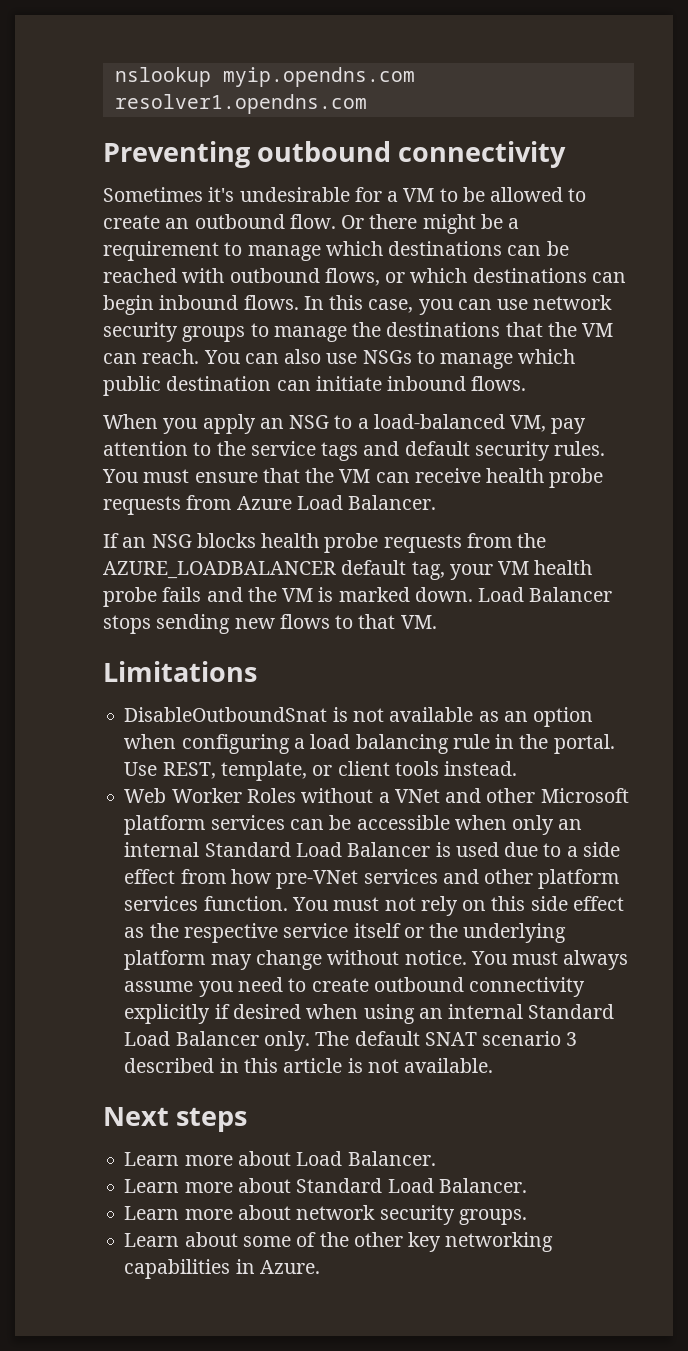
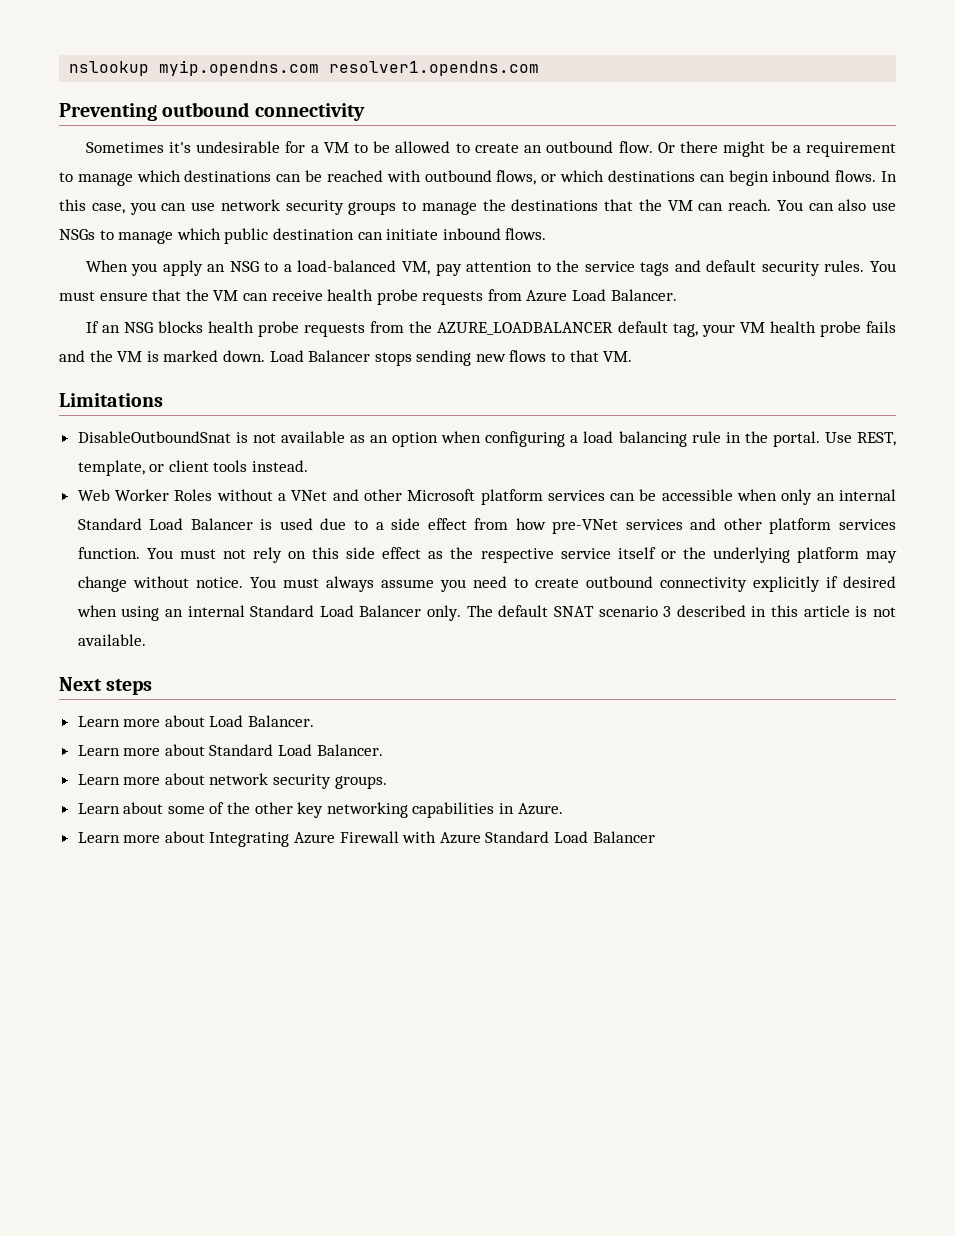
+ Learn more about Integrating Azure Firewall with Azure Standard Load Balancer

